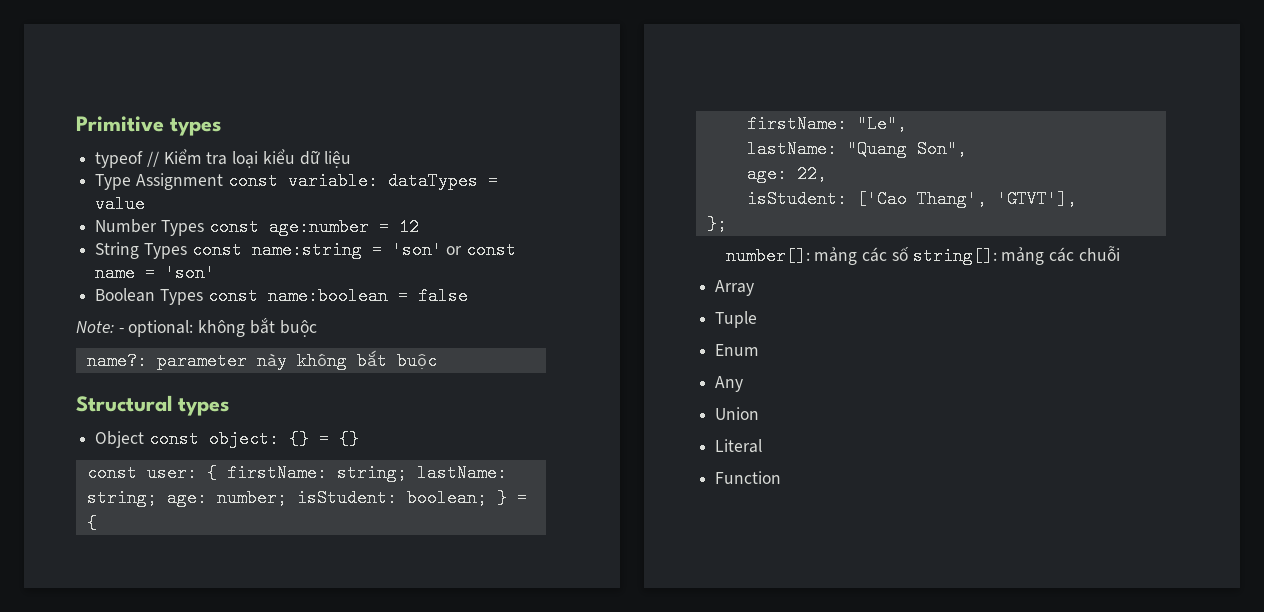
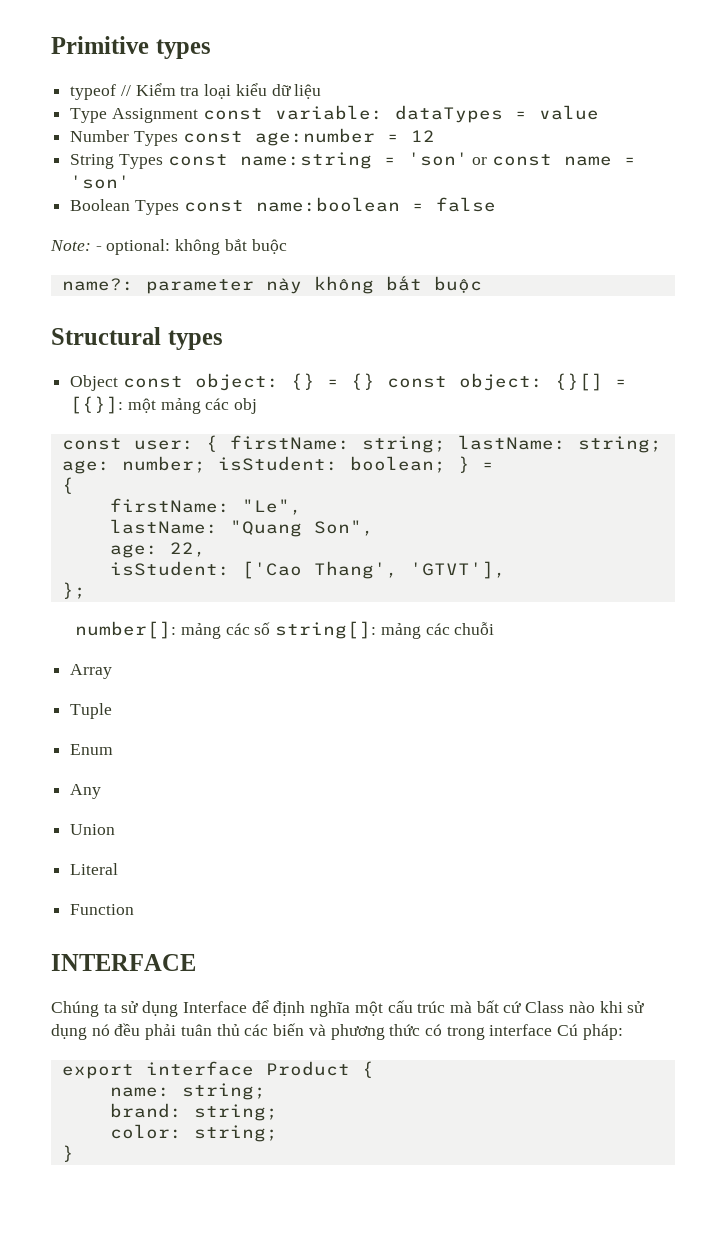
- Object const object: {} = {}
+ Object const object: {} = {} const object: {}[] = [{}]: một mảng các obj
+ INTERFACE
+ Chúng ta sử dụng Interface để định nghĩa một cấu trúc mà bất cứ Class nào khi sử dụng nó đều phải tuân thủ các biến và phương thức có trong interface Cú pháp:
+ export interface Product {
+ name: string;
+ brand: string;
+ color: string;
+ }

